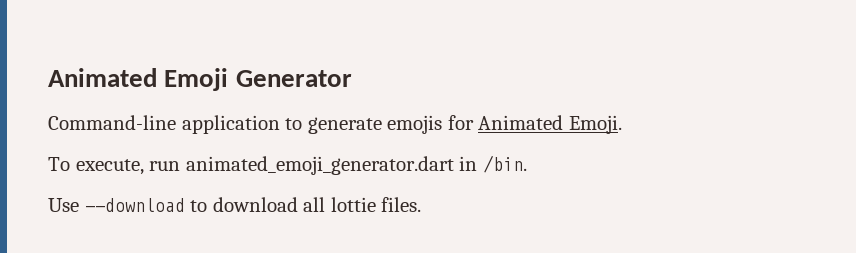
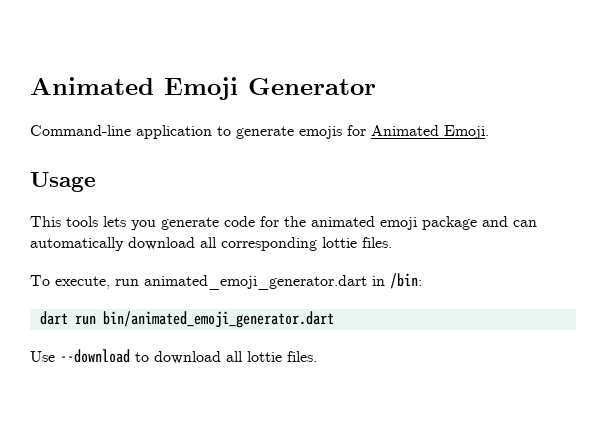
+ Usage
+ This tools lets you generate code for the animated emoji package and can automatically download all corresponding lottie files.
- To execute, run animated_emoji_generator.dart in /bin.
+ To execute, run animated_emoji_generator.dart in /bin:
+ dart run bin/animated_emoji_generator.dart

